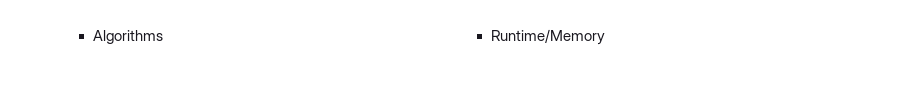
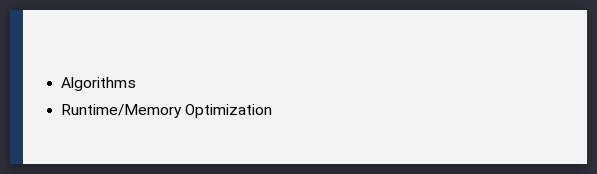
- Runtime/Memory
+ Runtime/Memory Optimization

